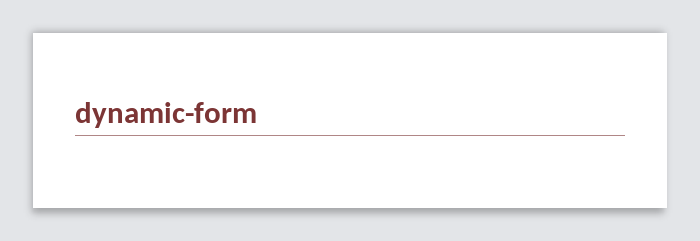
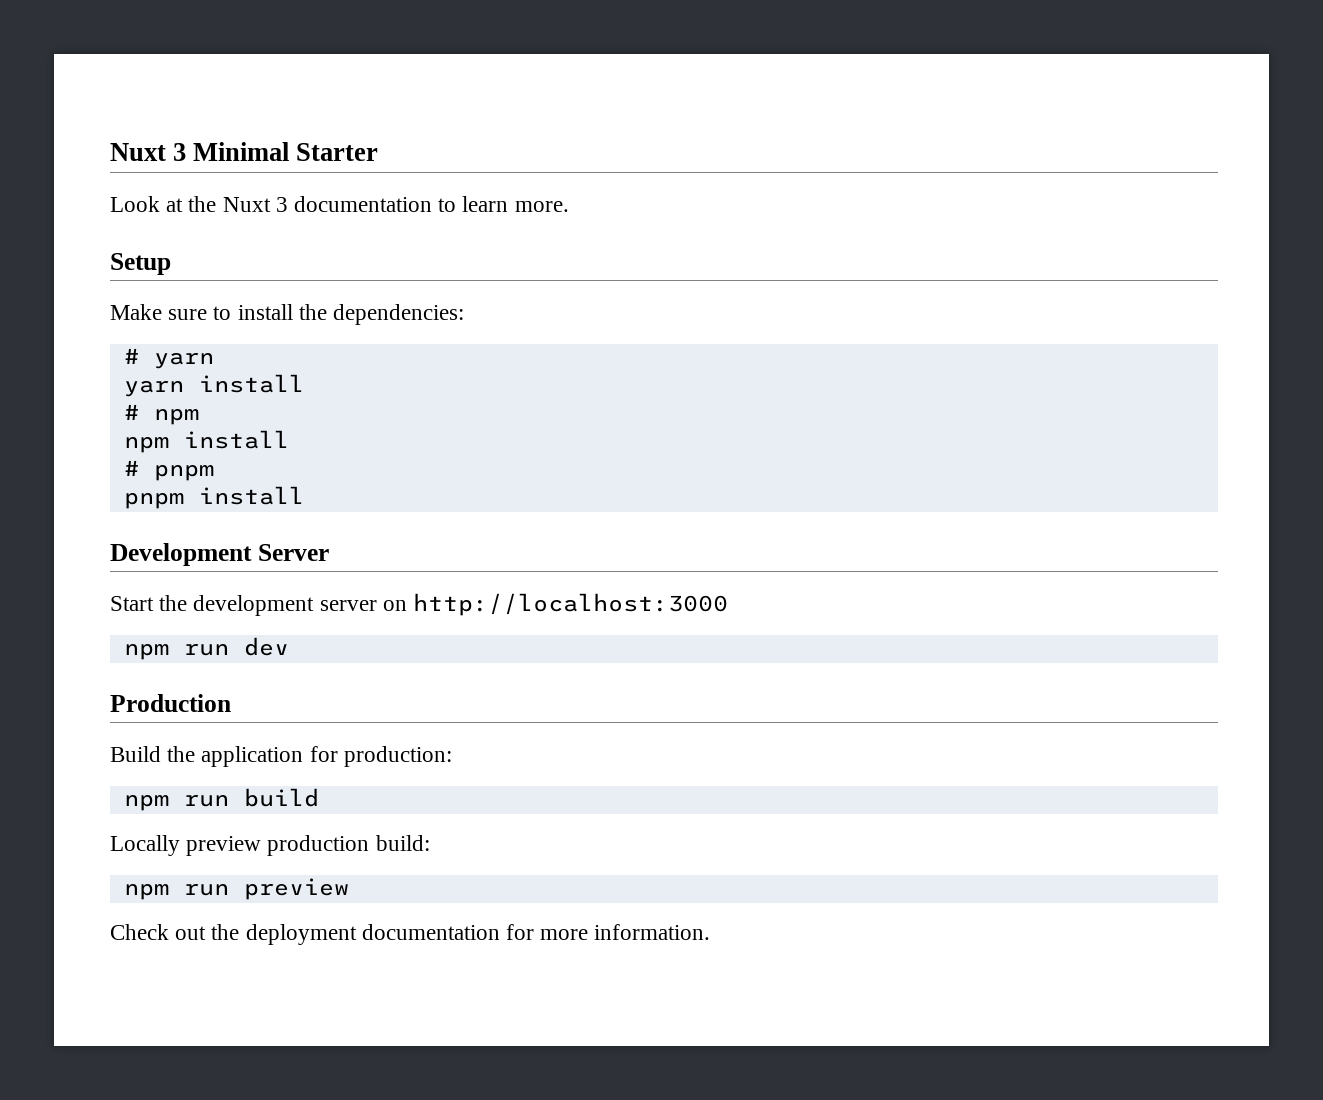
- dynamic-form
+ Nuxt 3 Minimal Starter
+ Look at the Nuxt 3 documentation to learn more.
+ Setup
+ Make sure to install the dependencies:
+ # yarn
+ yarn install
+ # npm
+ npm install
+ # pnpm
+ pnpm install
+ Development Server
+ Start the development server on http://localhost:3000
+ npm run dev
+ Production
+ Build the application for production:
+ npm run build
+ Locally preview production build:
+ npm run preview
+ Check out the deployment documentation for more information.

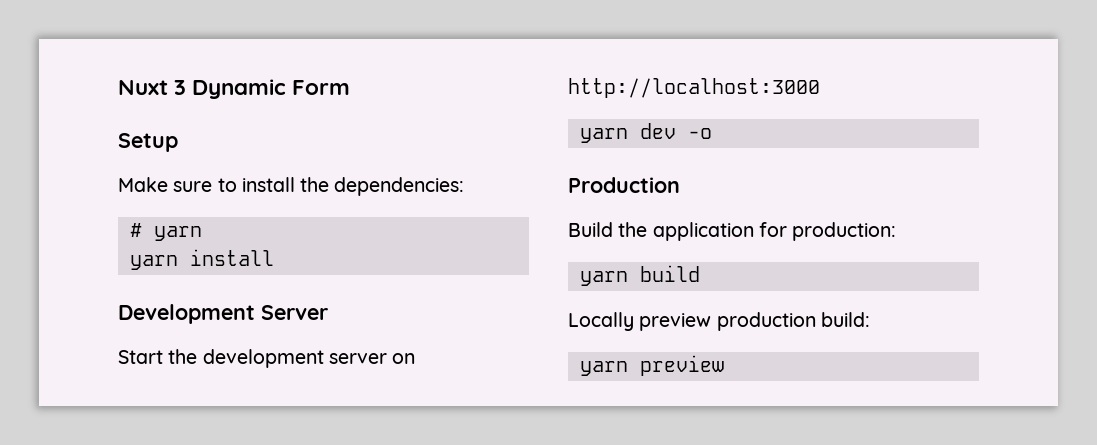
- Nuxt 3 Minimal Starter
- Look at the Nuxt 3 documentation to learn more.
+ Nuxt 3 Dynamic Form
- # npm
- npm install
- # pnpm
- pnpm install
- npm run dev
+ yarn dev -o
- npm run build
+ yarn build
- npm run preview
- Check out the deployment documentation for more information.
+ yarn preview

